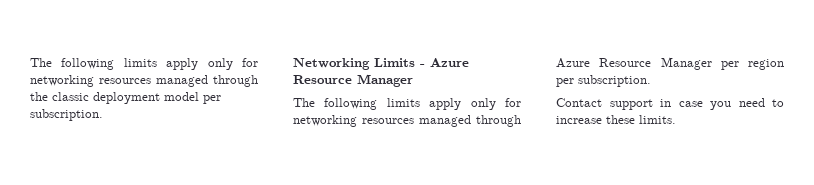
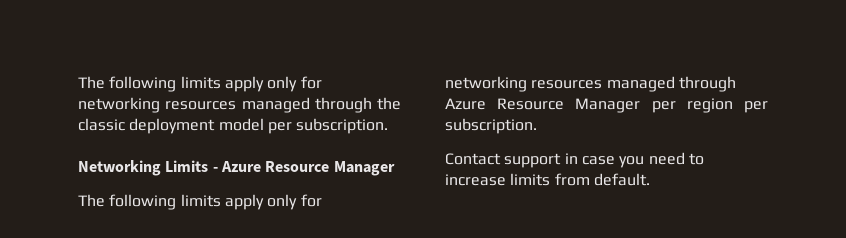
- Contact support in case you need to increase these limits.
+ Contact support in case you need to increase limits from default.

